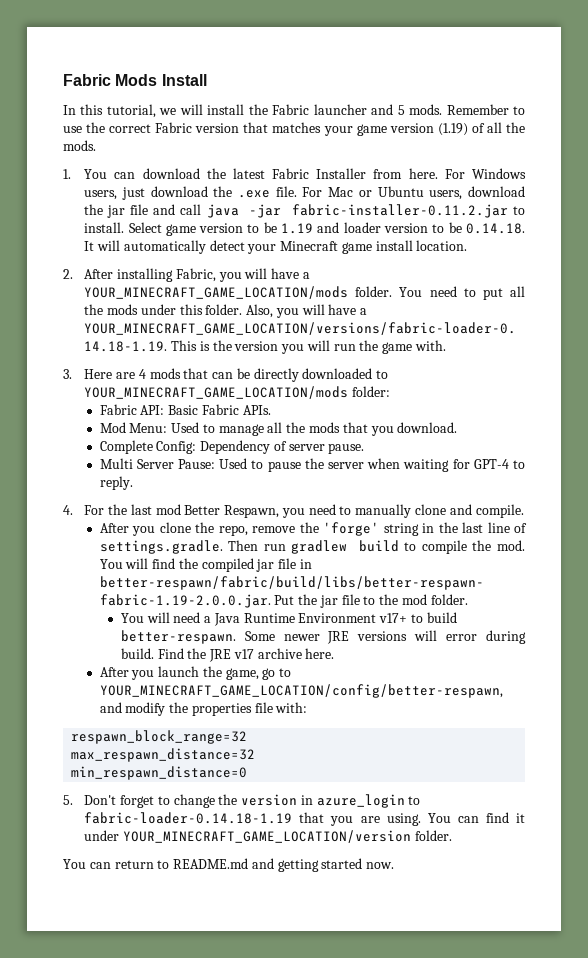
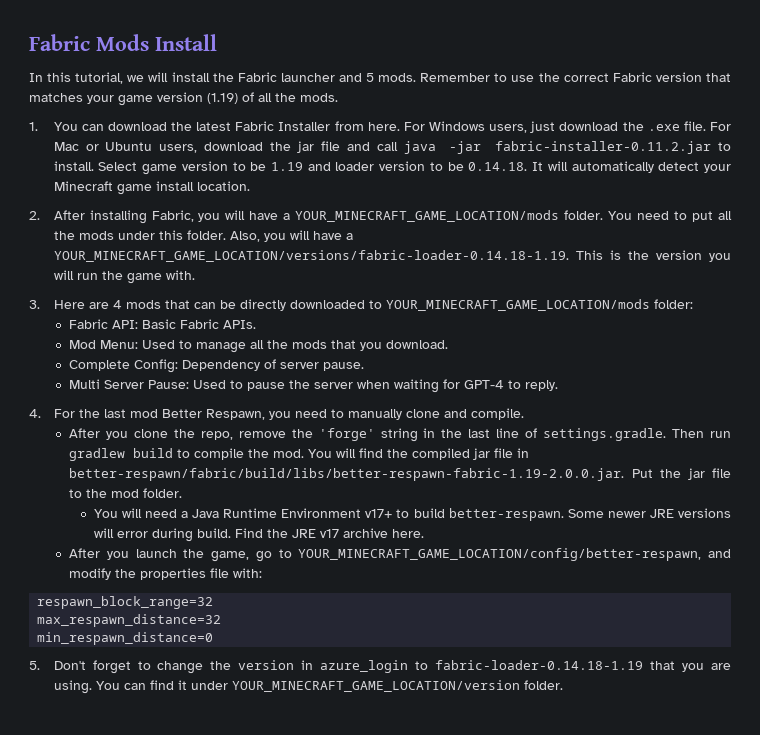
- You can return to README.md and getting started now.

